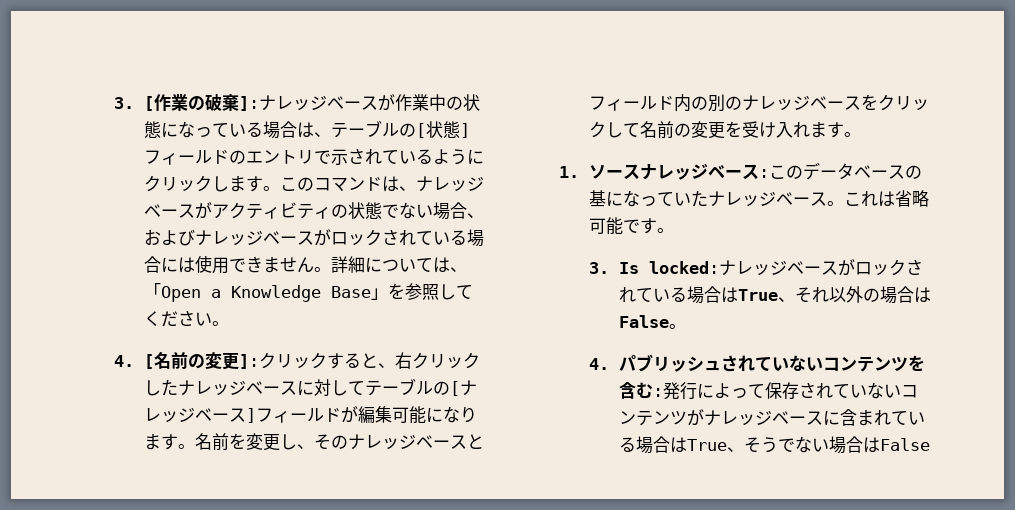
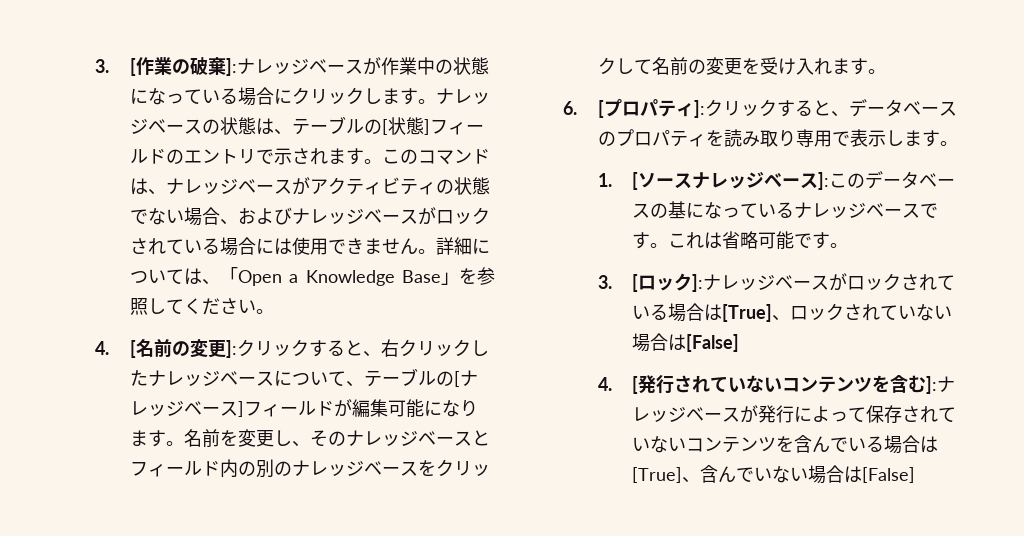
- 3. [作業の破棄]:ナレッジベースが作業中の状態になっている場合は、テーブルの[状態]フィールドのエントリで示されているようにクリックします。
+ 3. [作業の破棄]:ナレッジベースが作業中の状態になっている場合にクリックします。ナレッジベースの状態は、テーブルの[状態]フィールドのエントリで示されます。
- 4. [名前の変更]:クリックすると、右クリックしたナレッジベースに対してテーブルの[ナレッジベース]フィールドが編集可能になります。
+ 4. [名前の変更]:クリックすると、右クリックしたナレッジベースについて、テーブルの[ナレッジベース]フィールドが編集可能になります。
- 1.ソースナレッジベース:このデータベースの基になっていたナレッジベース。
+ 6. [プロパティ]:クリックすると、データベースのプロパティを読み取り専用で表示します。
+ 1. [ソースナレッジベース]:このデータベースの基になっているナレッジベースです。
- 3. Is locked:ナレッジベースがロックされている場合はTrue、それ以外の場合はFalse。
- 4.パブリッシュされていないコンテンツを含む:発行によって保存されていないコンテンツがナレッジベースに含まれている場合はTrue、そうでない場合はFalse
+ 3. [ロック]:ナレッジベースがロックされている場合は[True]、ロックされていない場合は[False]
+ 4. [発行されていないコンテンツを含む]:ナレッジベースが発行によって保存されていないコンテンツを含んでいる場合は[True]、含んでいない場合は[False]

